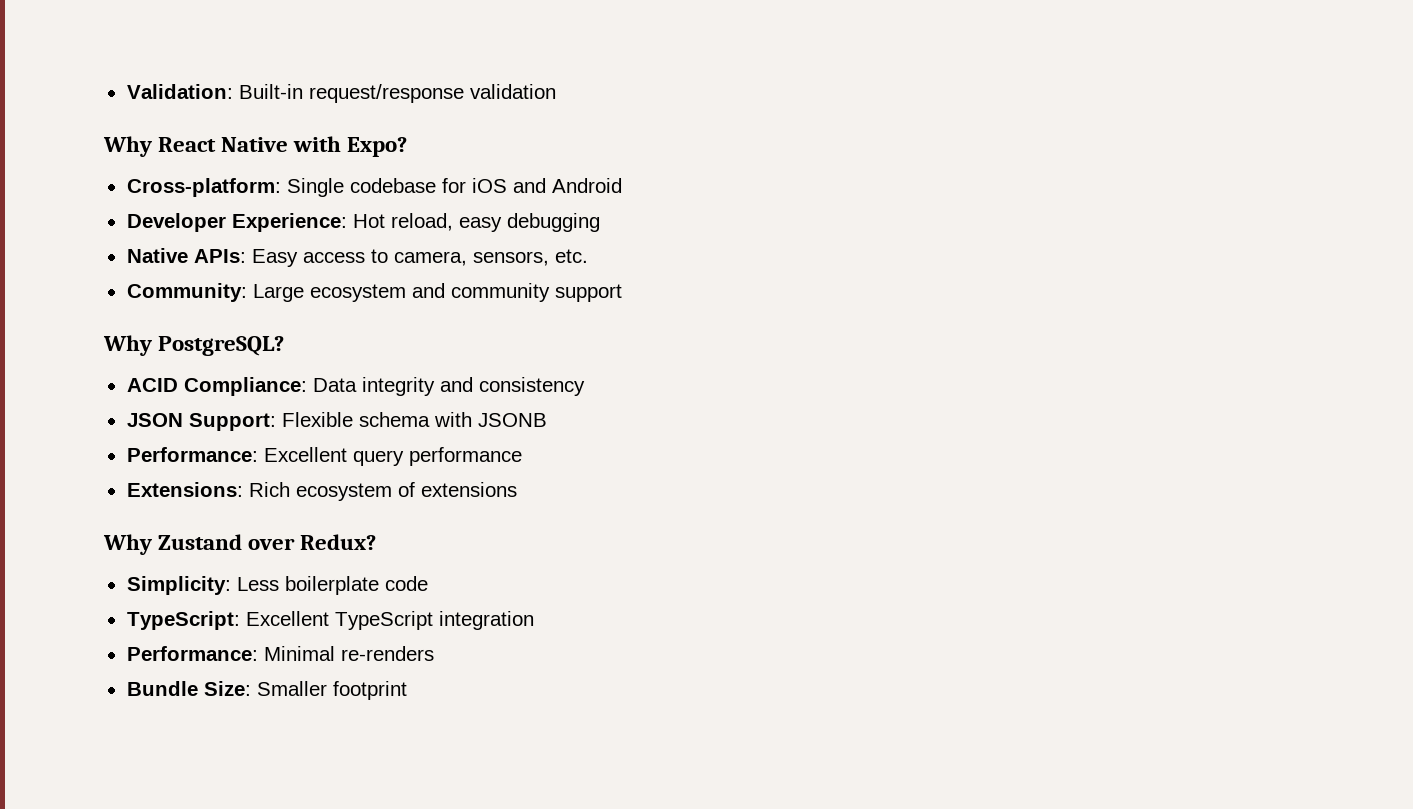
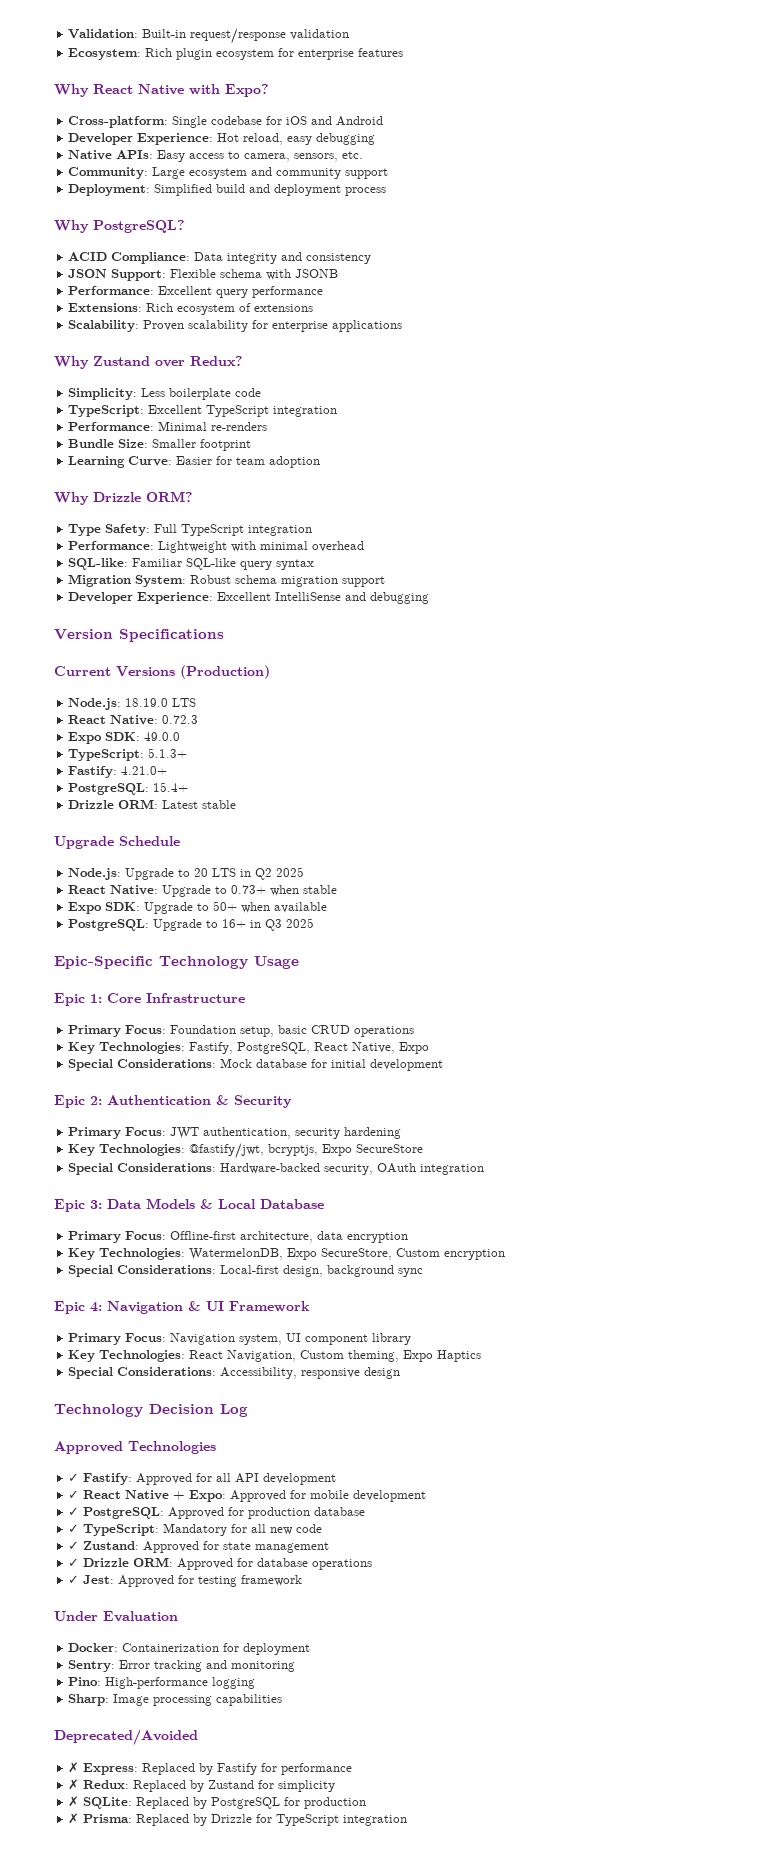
+ Ecosystem: Rich plugin ecosystem for enterprise features
+ Deployment: Simplified build and deployment process
+ Scalability: Proven scalability for enterprise applications
+ Learning Curve: Easier for team adoption
+ Why Drizzle ORM?
+ Type Safety: Full TypeScript integration
+ Performance: Lightweight with minimal overhead
+ SQL-like: Familiar SQL-like query syntax
+ Migration System: Robust schema migration support
+ Developer Experience: Excellent IntelliSense and debugging
+ Version Specifications
+ Current Versions (Production)
+ Node.js: 18.19.0 LTS
+ React Native: 0.72.3
+ Expo SDK: 49.0.0
+ TypeScript: 5.1.3+
+ Fastify: 4.21.0+
+ PostgreSQL: 15.4+
+ Drizzle ORM: Latest stable
+ Upgrade Schedule
+ Node.js: Upgrade to 20 LTS in Q2 2025
+ React Native: Upgrade to 0.73+ when stable
+ Expo SDK: Upgrade to 50+ when available
+ PostgreSQL: Upgrade to 16+ in Q3 2025
+ Epic-Specific Technology Usage
+ Epic 1: Core Infrastructure
+ Primary Focus: Foundation setup, basic CRUD operations
+ Key Technologies: Fastify, PostgreSQL, React Native, Expo
+ Special Considerations: Mock database for initial development
+ Epic 2: Authentication & Security
+ Primary Focus: JWT authentication, security hardening
+ Key Technologies: @fastify/jwt, bcryptjs, Expo SecureStore
+ Special Considerations: Hardware-backed security, OAuth integration
+ Epic 3: Data Models & Local Database
+ Primary Focus: Offline-first architecture, data encryption
+ Key Technologies: WatermelonDB, Expo SecureStore, Custom encryption
+ Special Considerations: Local-first design, background sync
+ Epic 4: Navigation & UI Framework
+ Primary Focus: Navigation system, UI component library
+ Key Technologies: React Navigation, Custom theming, Expo Haptics
+ Special Considerations: Accessibility, responsive design
+ Technology Decision Log
+ Approved Technologies
+ ✓ Fastify: Approved for all API development
+ ✓ React Native + Expo: Approved for mobile development
+ ✓ PostgreSQL: Approved for production database
+ ✓ TypeScript: Mandatory for all new code
+ ✓ Zustand: Approved for state management
+ ✓ Drizzle ORM: Approved for database operations
+ ✓ Jest: Approved for testing framework
+ Under Evaluation
+ Docker: Containerization for deployment
+ Sentry: Error tracking and monitoring
+ Pino: High-performance logging
+ Sharp: Image processing capabilities
+ Deprecated/Avoided
+ ✗ Express: Replaced by Fastify for performance
+ ✗ Redux: Replaced by Zustand for simplicity
+ ✗ SQLite: Replaced by PostgreSQL for production
+ ✗ Prisma: Replaced by Drizzle for TypeScript integration

